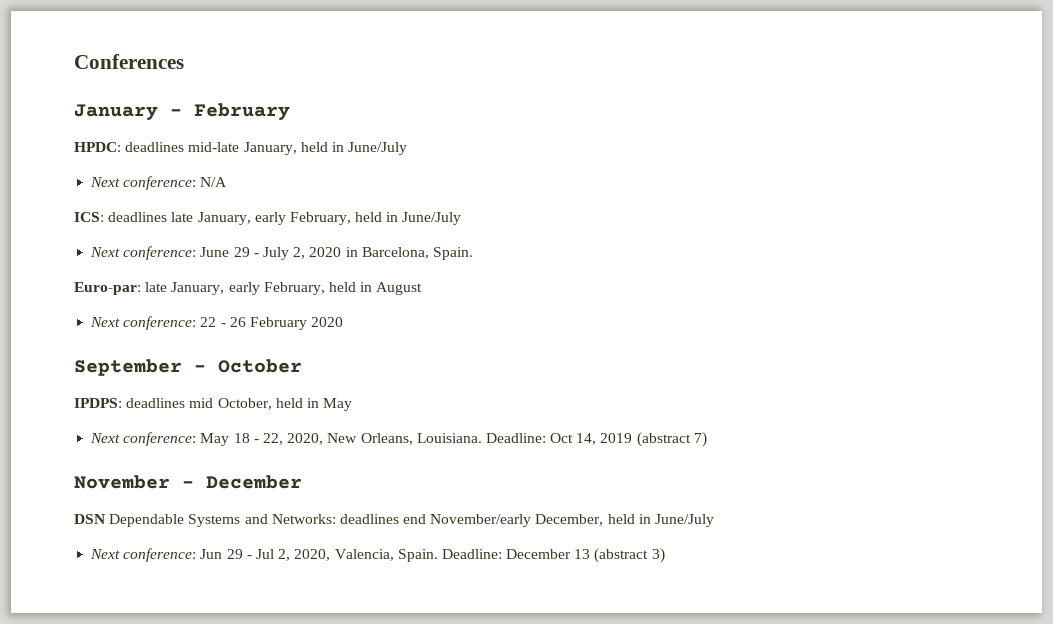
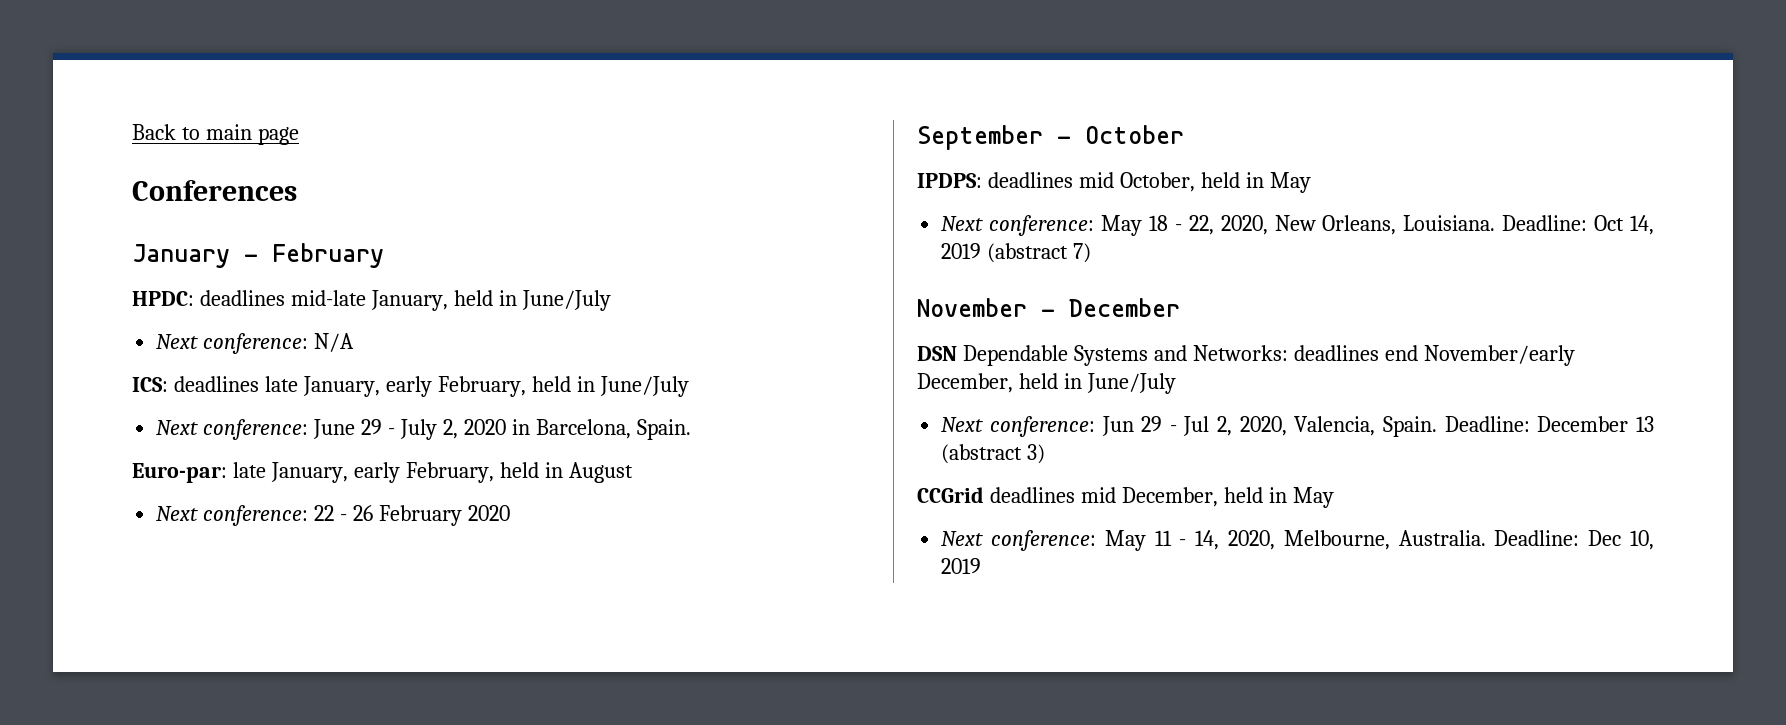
+ Back to main page
+ CCGrid deadlines mid December, held in May
+ Next conference: May 11 - 14, 2020, Melbourne, Australia. Deadline: Dec 10, 2019

